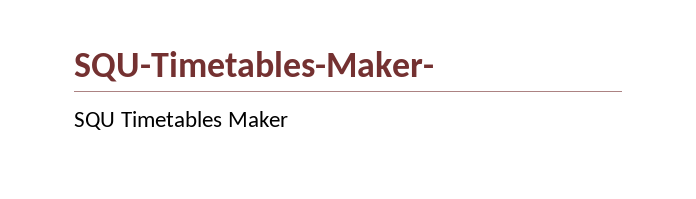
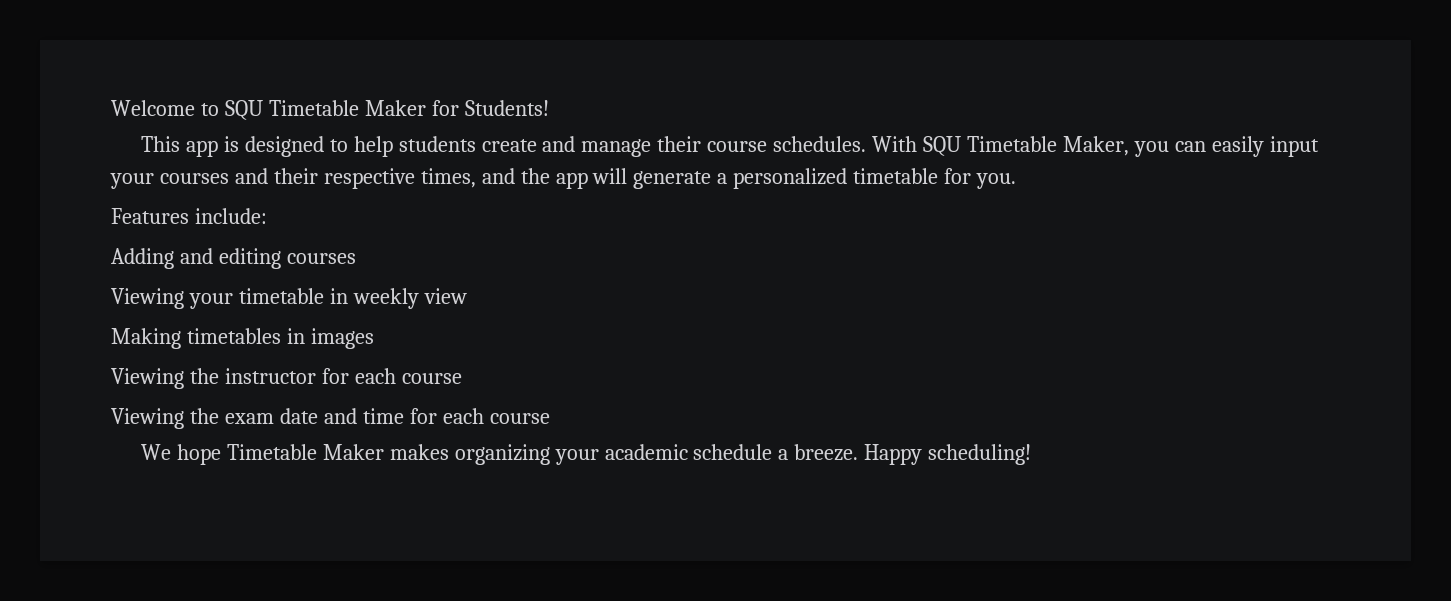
- SQU-Timetables-Maker-
- SQU Timetables Maker
+ Welcome to SQU Timetable Maker for Students!
+ This app is designed to help students create and manage their course schedules. With SQU Timetable Maker, you can easily input your courses and their respective times, and the app will generate a personalized timetable for you.
+ Features include:
+ Adding and editing courses
+ Viewing your timetable in weekly view
+ Making timetables in images
+ Viewing the instructor for each course
+ Viewing the exam date and time for each course
+ We hope Timetable Maker makes organizing your academic schedule a breeze. Happy scheduling!

